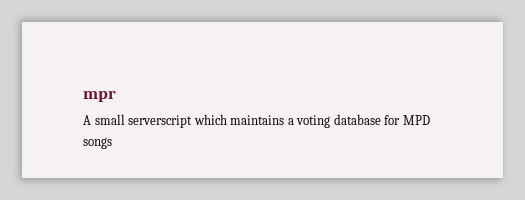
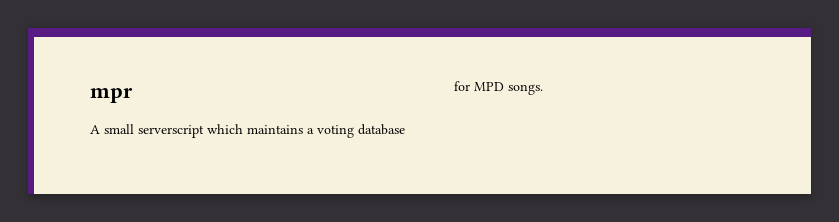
- A small serverscript which maintains a voting database for MPD songs
+ A small serverscript which maintains a voting database for MPD songs.

